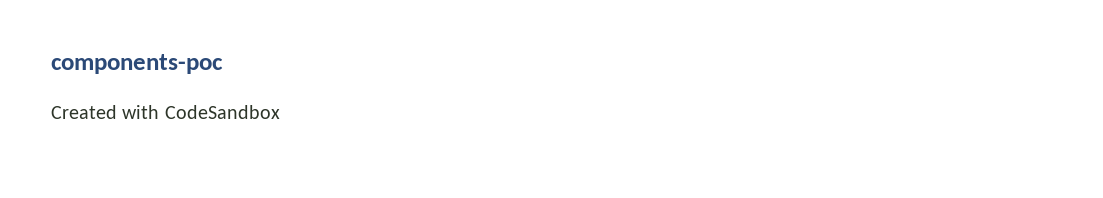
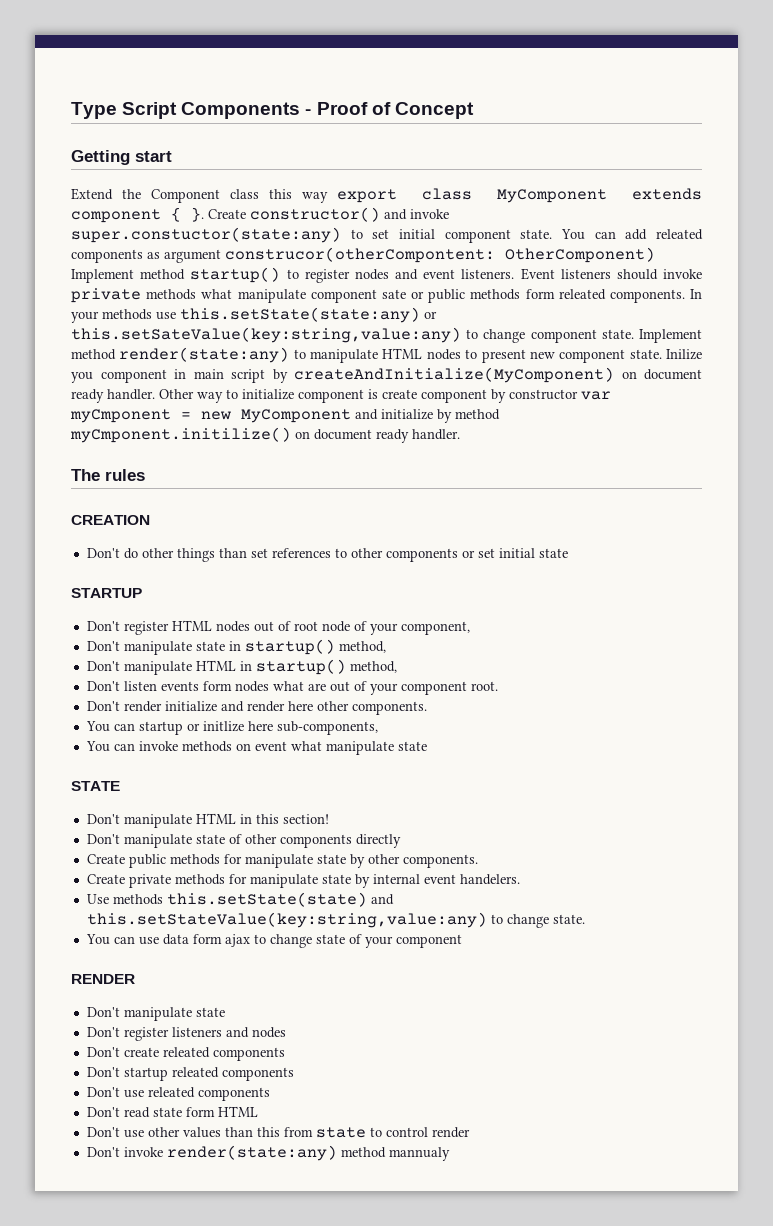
- components-poc
- Created with CodeSandbox
+ Type Script Components - Proof of Concept
+ Getting start
+ Extend the Component class this way export class MyComponent extends component { }. Create constructor() and invoke super.constuctor(state:any) to set initial component state. You can add releated components as argument construcor(otherCompontent: OtherComponent) Implement method startup() to register nodes and event listeners. Event listeners should invoke private methods what manipulate component sate or public methods form releated components. In your methods use this.setState(state:any) or this.setSateValue(key:string,value:any) to change component state. Implement method render(state:any) to manipulate HTML nodes to present new component state. Inilize you component in main script by createAndInitialize(MyComponent) on document ready handler. Other way to initialize component is create component by constructor var myCmponent = new MyComponent and initialize by method myCmponent.initilize() on document ready handler.
+ The rules
+ CREATION
+ Don't do other things than set references to other components or set initial state
+ STARTUP
+ Don't register HTML nodes out of root node of your component,
+ Don't manipulate state in startup() method,
+ Don't manipulate HTML in startup() method,
+ Don't listen events form nodes what are out of your component root.
+ Don't render initialize and render here other components.
+ You can startup or initlize here sub-components,
+ You can invoke methods on event what manipulate state
+ STATE
+ Don't manipulate HTML in this section!
+ Don't manipulate state of other components directly
+ Create public methods for manipulate state by other components.
+ Create private methods for manipulate state by internal event handelers.
+ Use methods this.setState(state) and this.setStateValue(key:string,value:any) to change state.
+ You can use data form ajax to change state of your component
+ RENDER
+ Don't manipulate state
+ Don't register listeners and nodes
+ Don't create releated components
+ Don't startup releated components
+ Don't use releated components
+ Don't read state form HTML
+ Don't use other values than this from state to control render
+ Don't invoke render(state:any) method mannualy

